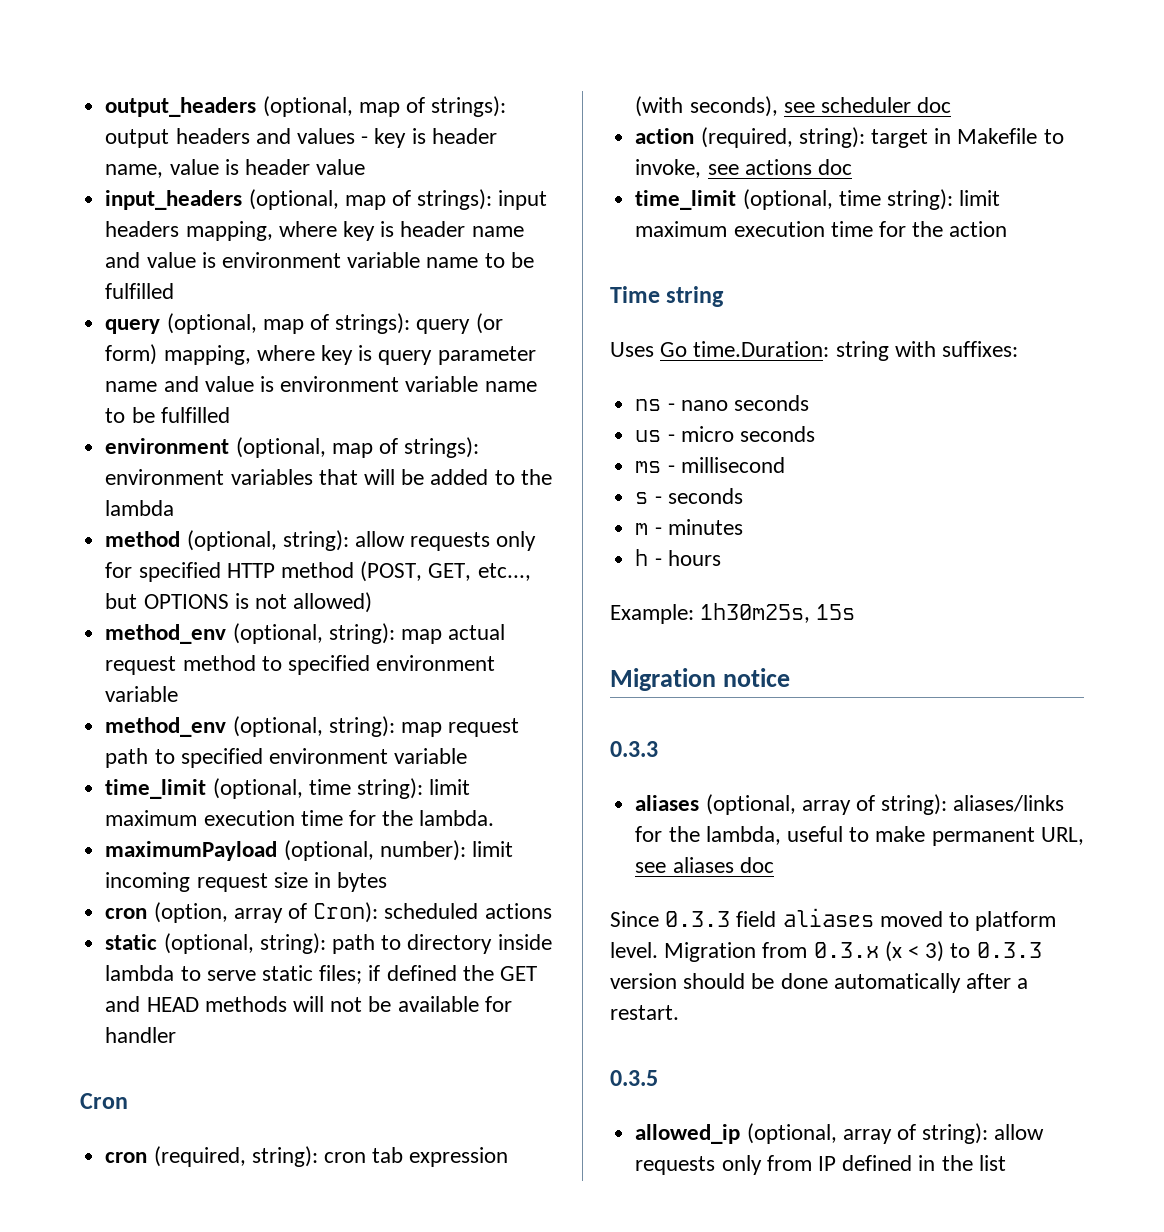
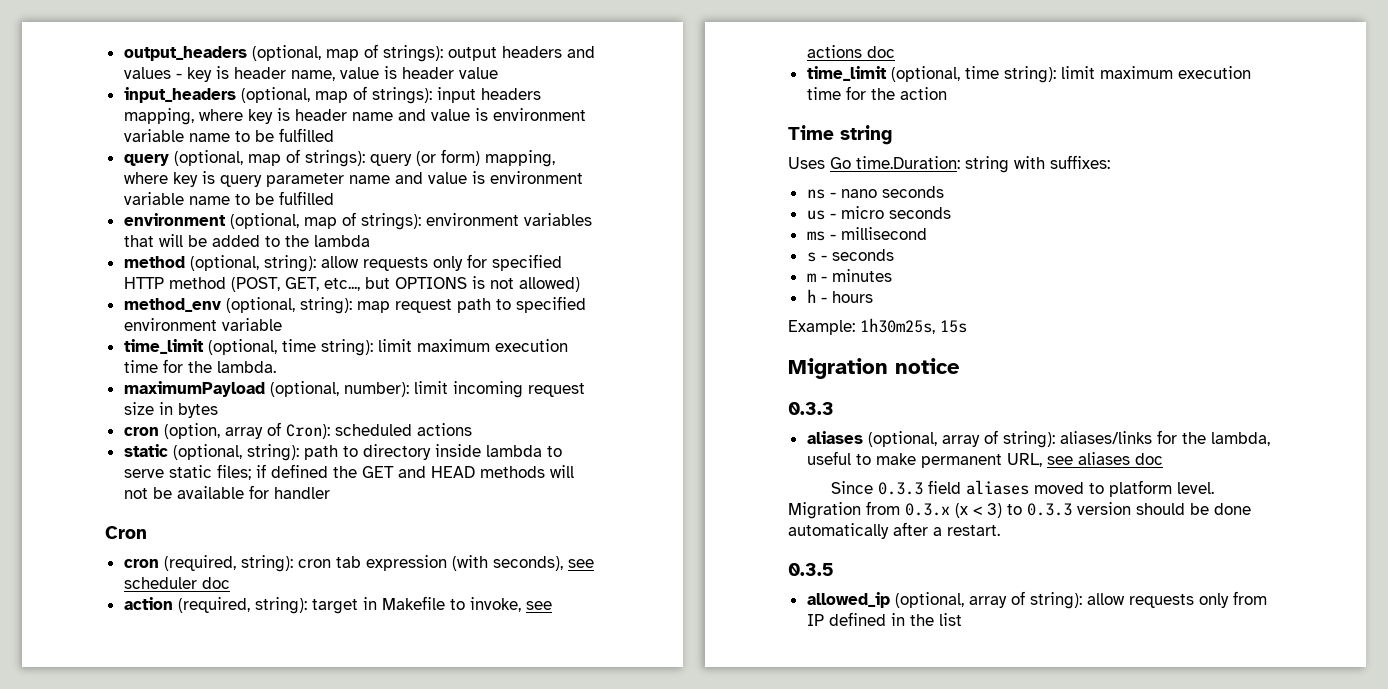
- method_env (optional, string): map actual request method to specified environment variable

